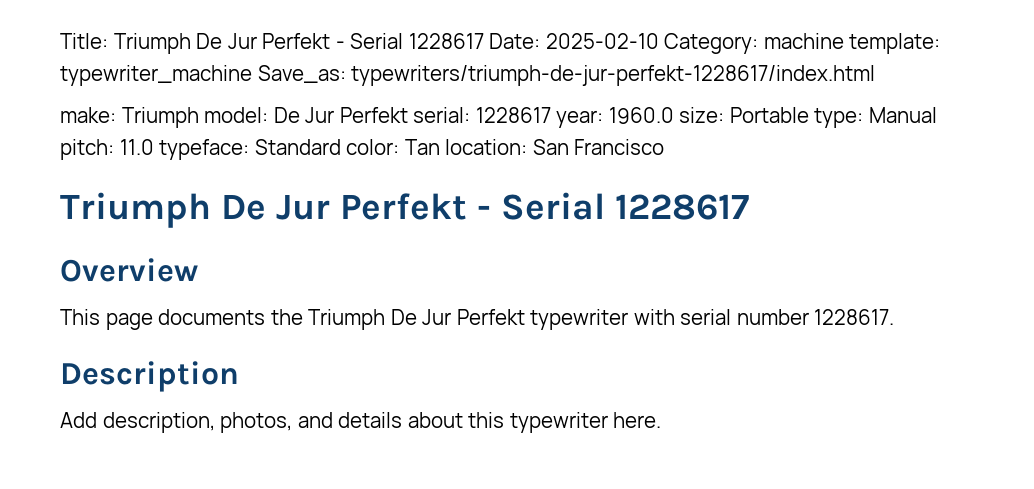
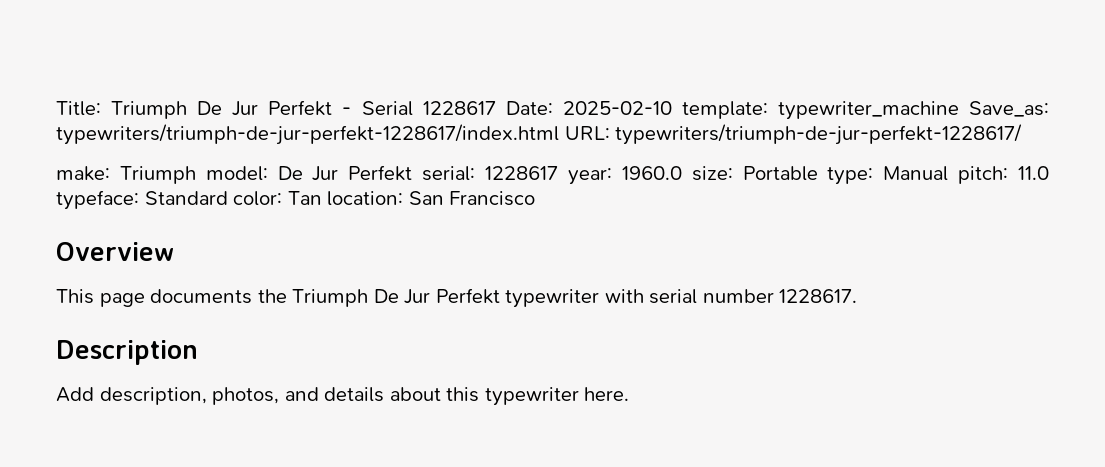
- Title: Triumph De Jur Perfekt - Serial 1228617 Date: 2025-02-10 Category: machine template: typewriter_machine Save_as: typewriters/triumph-de-jur-perfekt-1228617/index.html
+ Title: Triumph De Jur Perfekt - Serial 1228617 Date: 2025-02-10 template: typewriter_machine Save_as: typewriters/triumph-de-jur-perfekt-1228617/index.html URL: typewriters/triumph-de-jur-perfekt-1228617/
  make: Triumph model: De Jur Perfekt serial: 1228617 year: 1960.0 size: Portable type: Manual pitch: 11.0 typeface: Standard color: Tan location: San Francisco
- Triumph De Jur Perfekt - Serial 1228617

